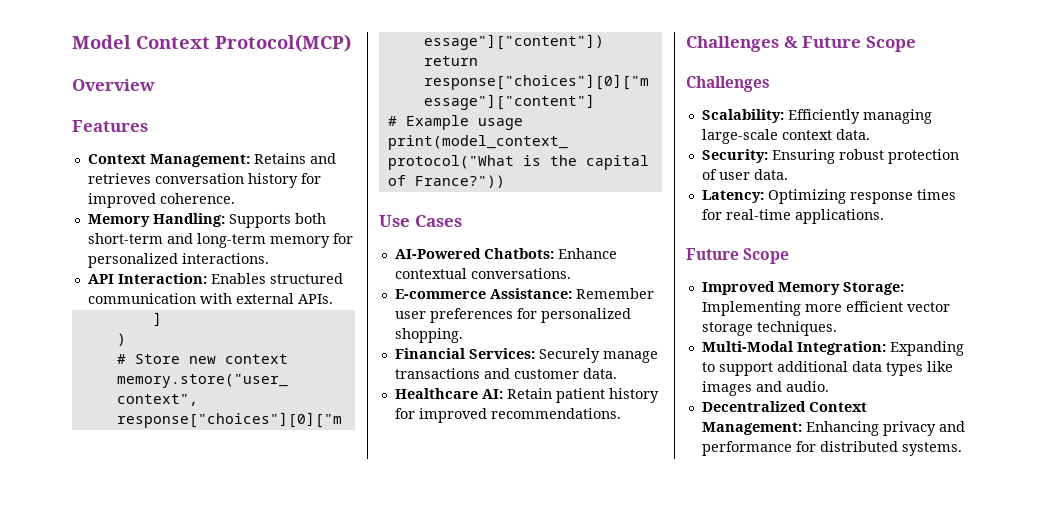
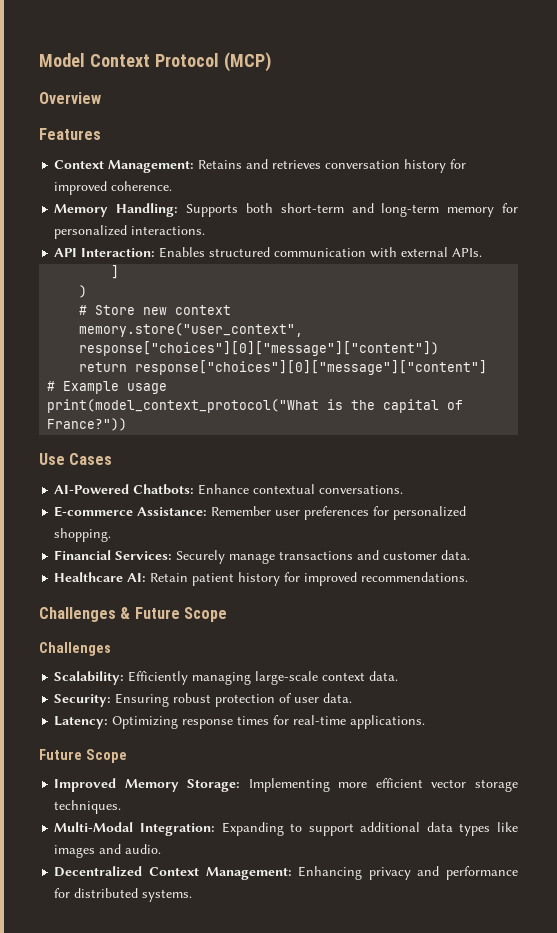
- Model Context Protocol(MCP)
+ Model Context Protocol (MCP)

